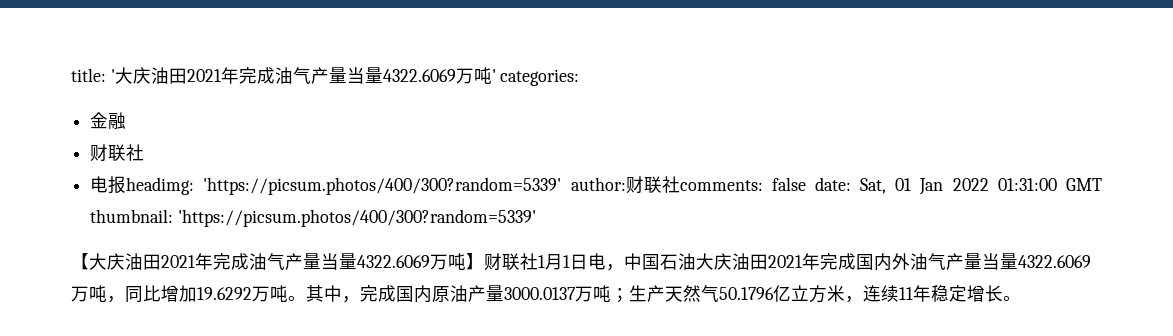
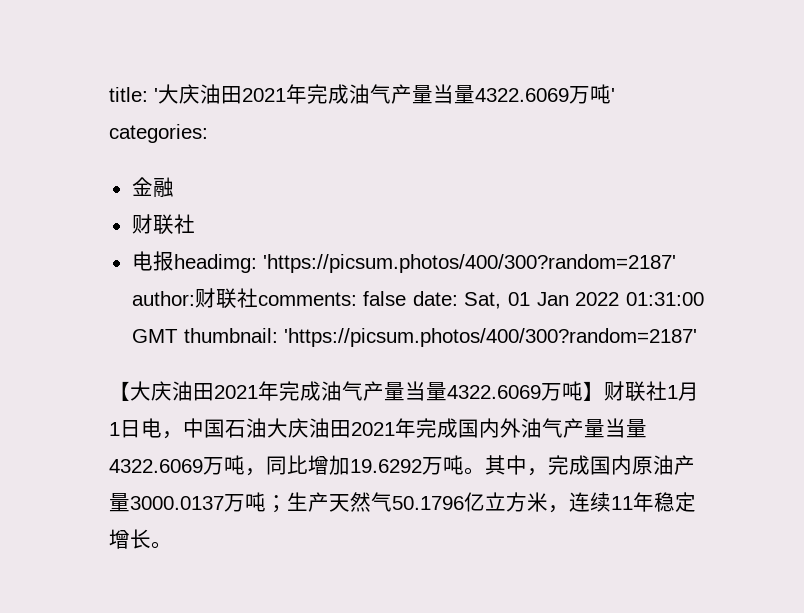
- 电报headimg: 'https://picsum.photos/400/300?random=5339' author:财联社comments: false date: Sat, 01 Jan 2022 01:31:00 GMT thumbnail: 'https://picsum.photos/400/300?random=5339'
+ 电报headimg: 'https://picsum.photos/400/300?random=2187' author:财联社comments: false date: Sat, 01 Jan 2022 01:31:00 GMT thumbnail: 'https://picsum.photos/400/300?random=2187'

